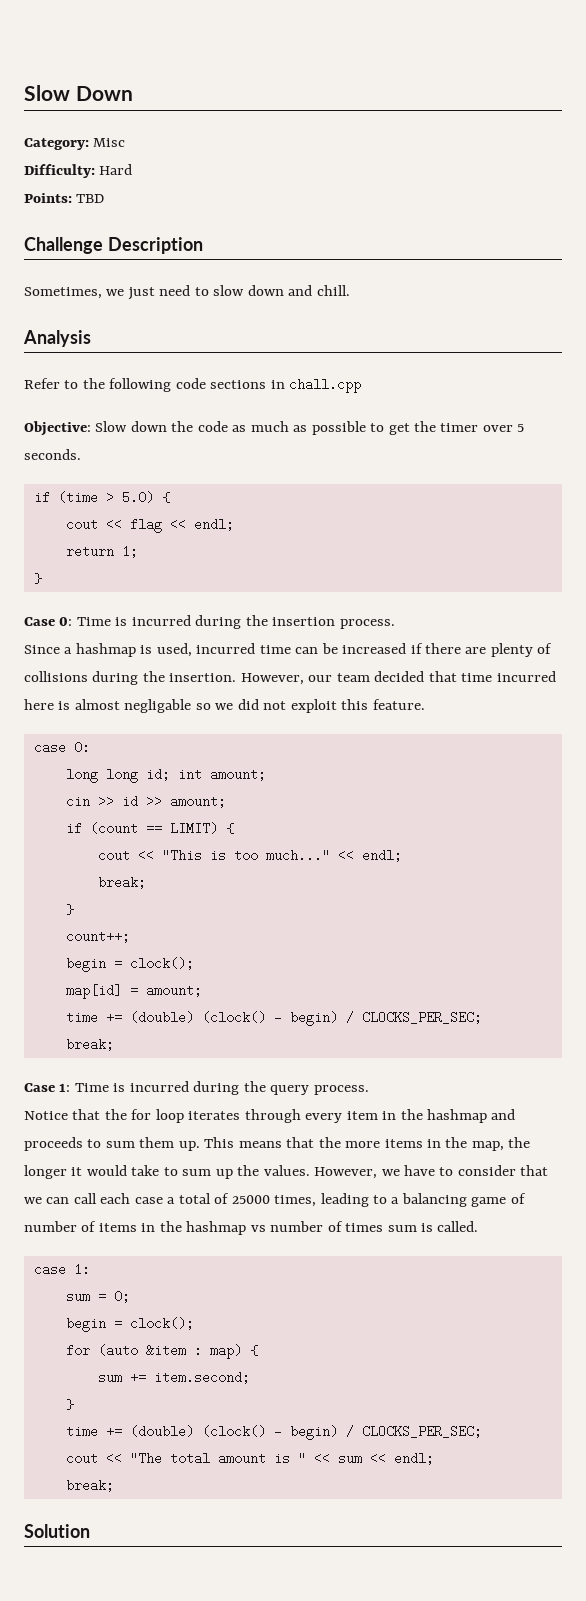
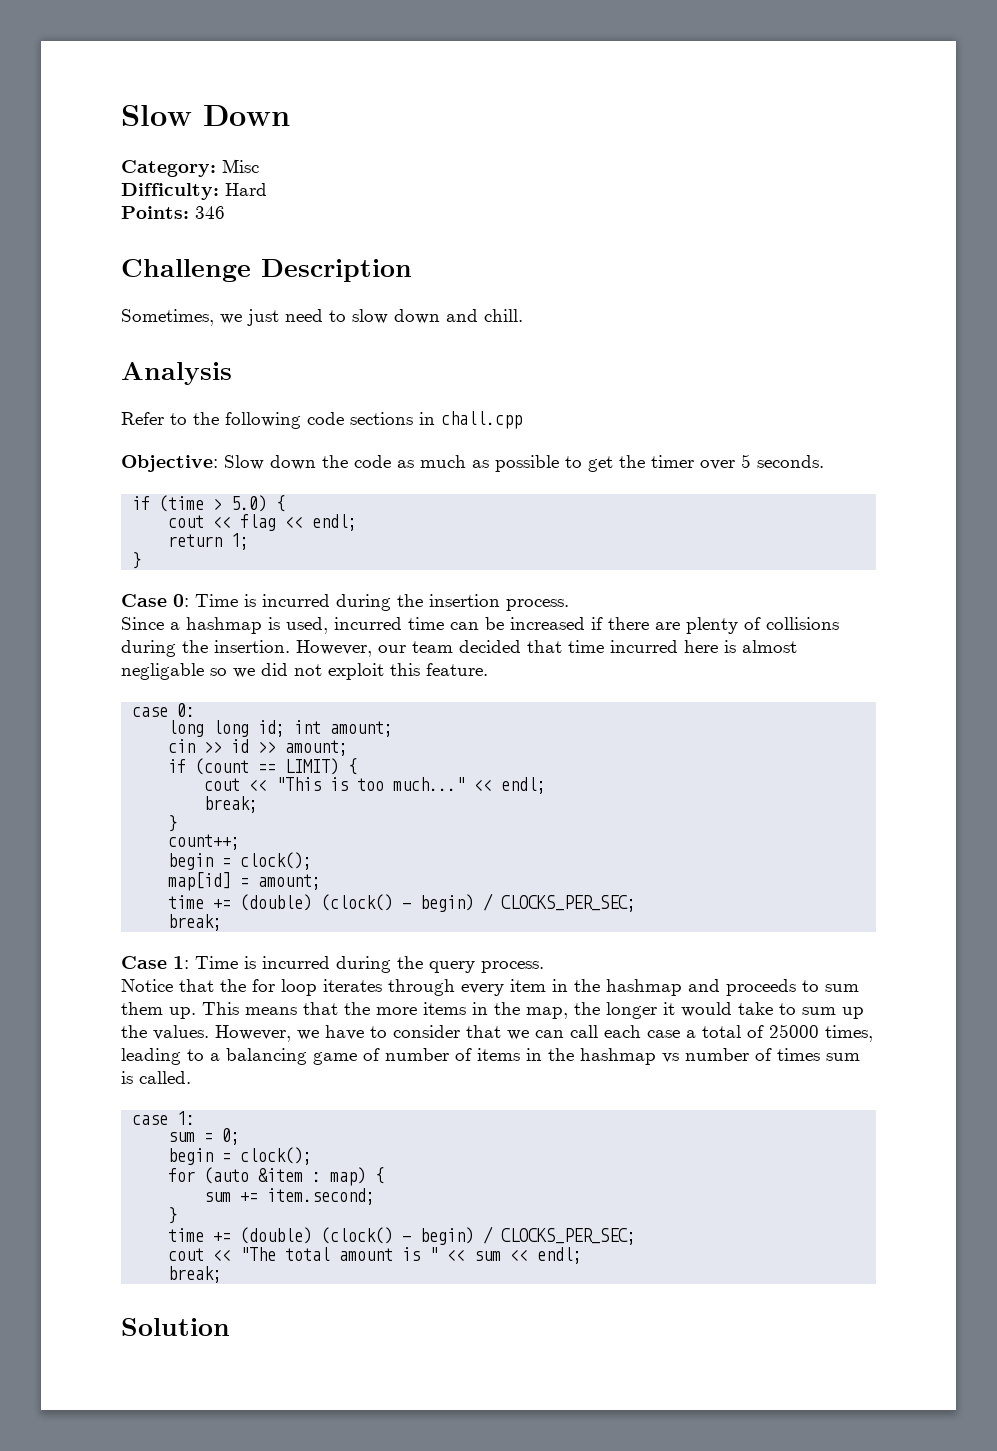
- Points: TBD
+ Points: 346

